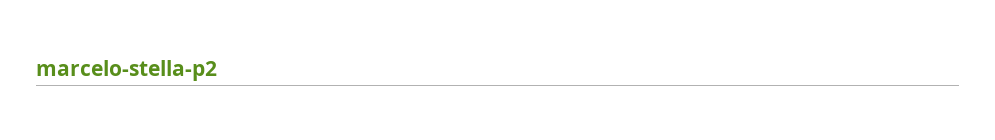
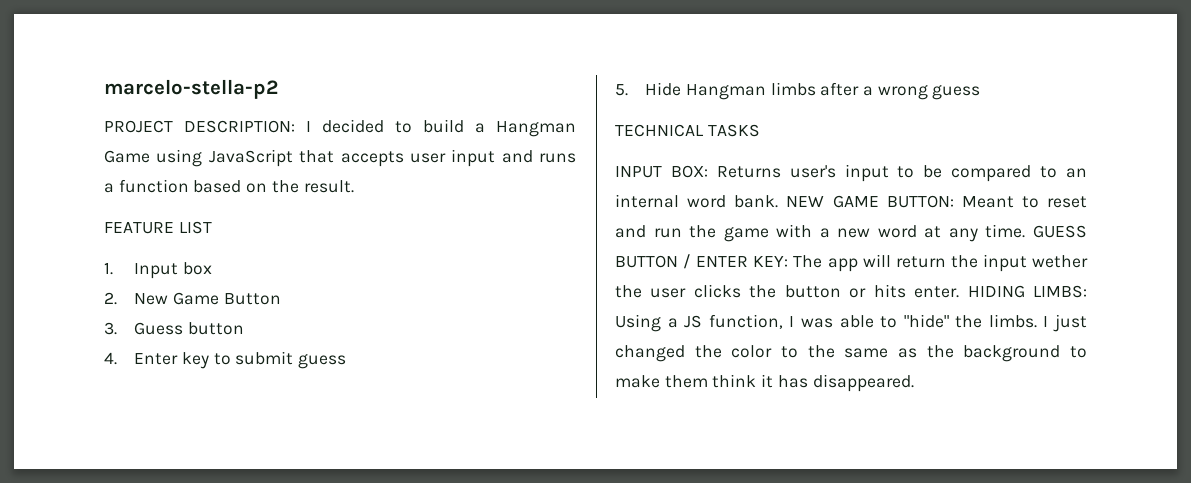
+ PROJECT DESCRIPTION: I decided to build a Hangman Game using JavaScript that accepts user input and runs a function based on the result.
+ FEATURE LIST
+ 1. Input box
+ 2. New Game Button
+ 3. Guess button
+ 4. Enter key to submit guess
+ 5. Hide Hangman limbs after a wrong guess
+ TECHNICAL TASKS
+ INPUT BOX: Returns user's input to be compared to an internal word bank. NEW GAME BUTTON: Meant to reset and run the game with a new word at any time. GUESS BUTTON / ENTER KEY: The app will return the input wether the user clicks the button or hits enter. HIDING LIMBS: Using a JS function, I was able to "hide" the limbs. I just changed the color to the same as the background to make them think it has disappeared.

